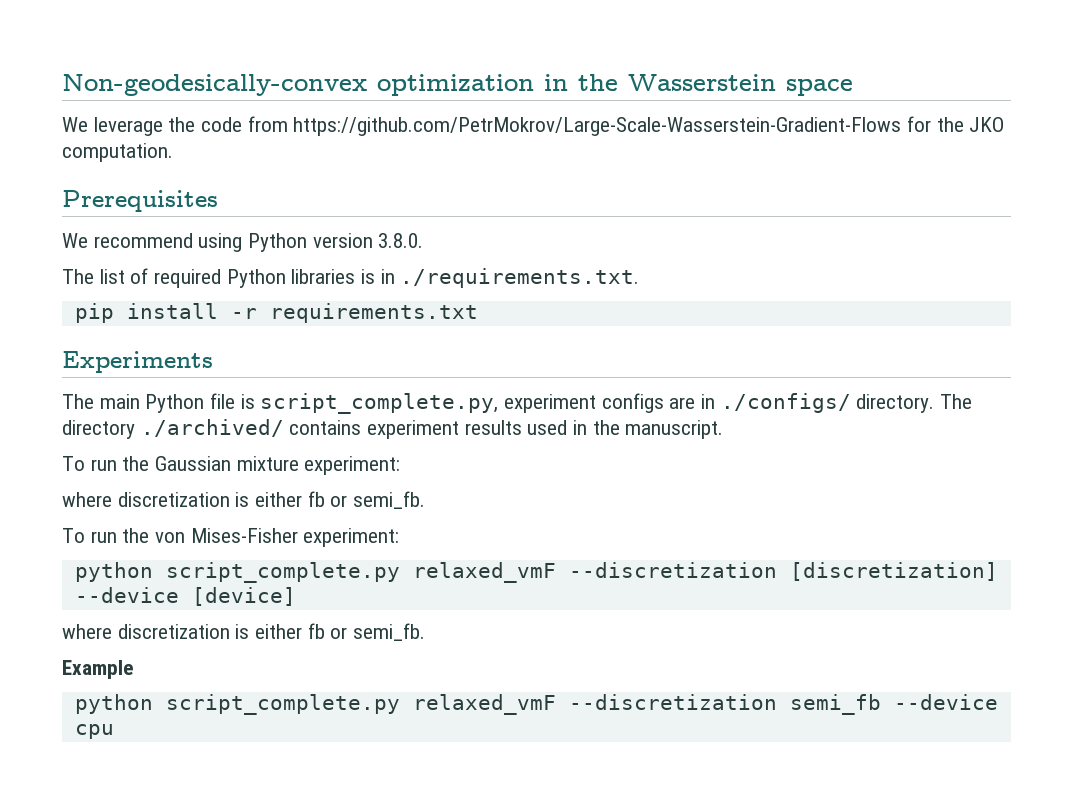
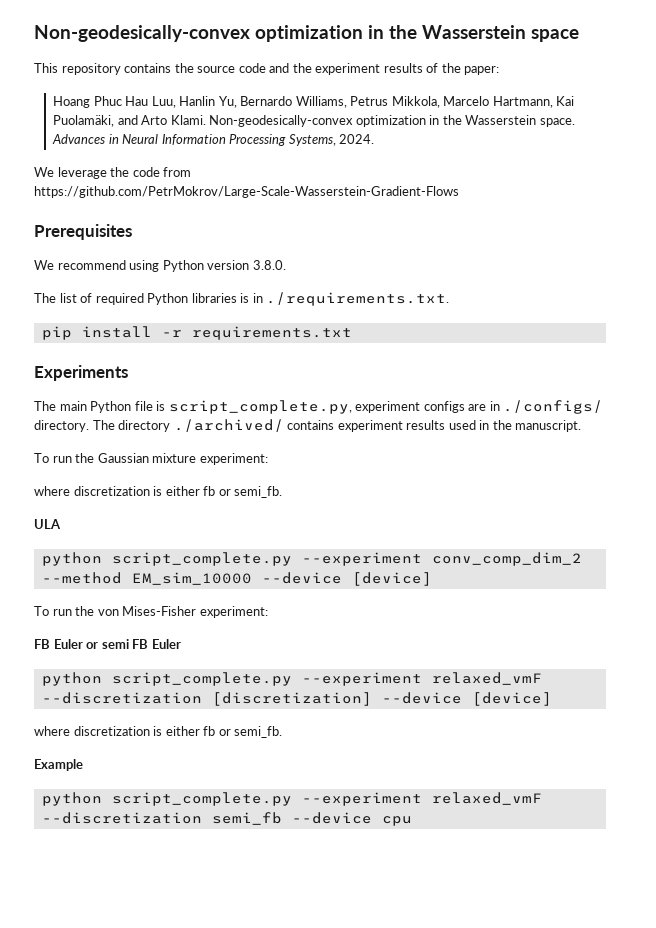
+ This repository contains the source code and the experiment results of the paper:
+ Hoang Phuc Hau Luu, Hanlin Yu, Bernardo Williams, Petrus Mikkola, Marcelo Hartmann, Kai Puolamäki, and Arto Klami. Non-geodesically-convex optimization in the Wasserstein space. Advances in Neural Information Processing Systems, 2024.
- We leverage the code from https://github.com/PetrMokrov/Large-Scale-Wasserstein-Gradient-Flows for the JKO computation.
+ We leverage the code from https://github.com/PetrMokrov/Large-Scale-Wasserstein-Gradient-Flows
+ ULA
+ python script_complete.py --experiment conv_comp_dim_2 --method EM_sim_10000 --device [device]
- python script_complete.py relaxed_vmF --discretization [discretization] --device [device]
+ FB Euler or semi FB Euler
+ python script_complete.py --experiment relaxed_vmF --discretization [discretization] --device [device]
- python script_complete.py relaxed_vmF --discretization semi_fb --device cpu
+ python script_complete.py --experiment relaxed_vmF --discretization semi_fb --device cpu

